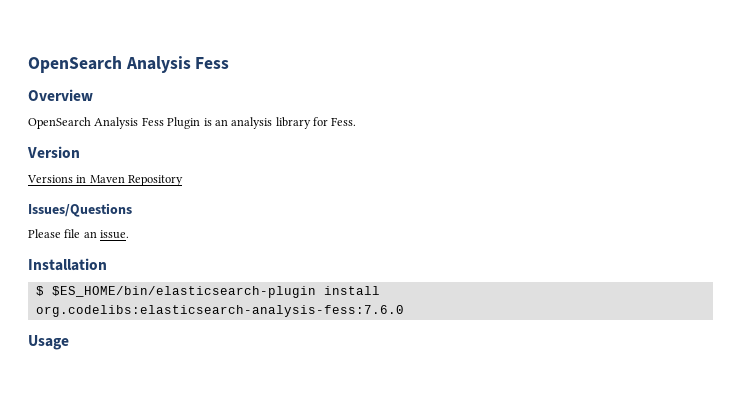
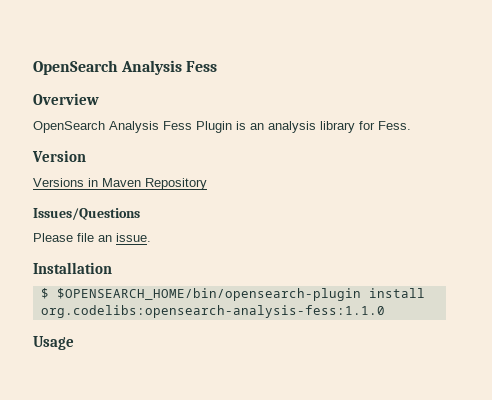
- $ $ES_HOME/bin/elasticsearch-plugin install org.codelibs:elasticsearch-analysis-fess:7.6.0
+ $ $OPENSEARCH_HOME/bin/opensearch-plugin install org.codelibs:opensearch-analysis-fess:1.1.0

